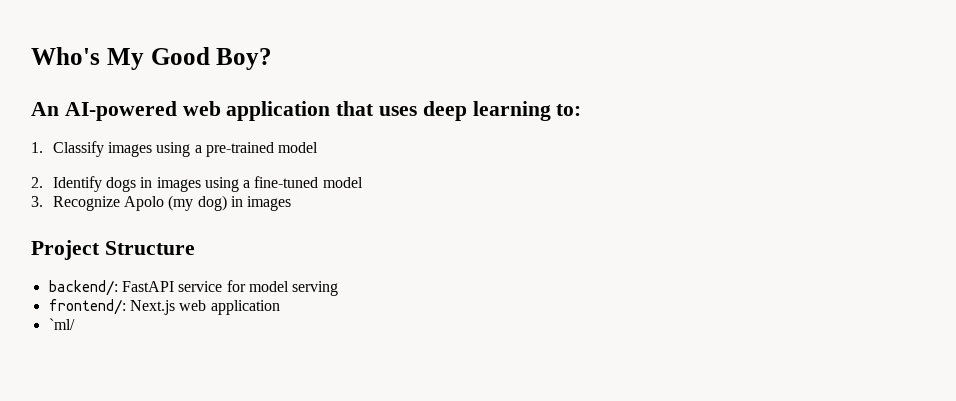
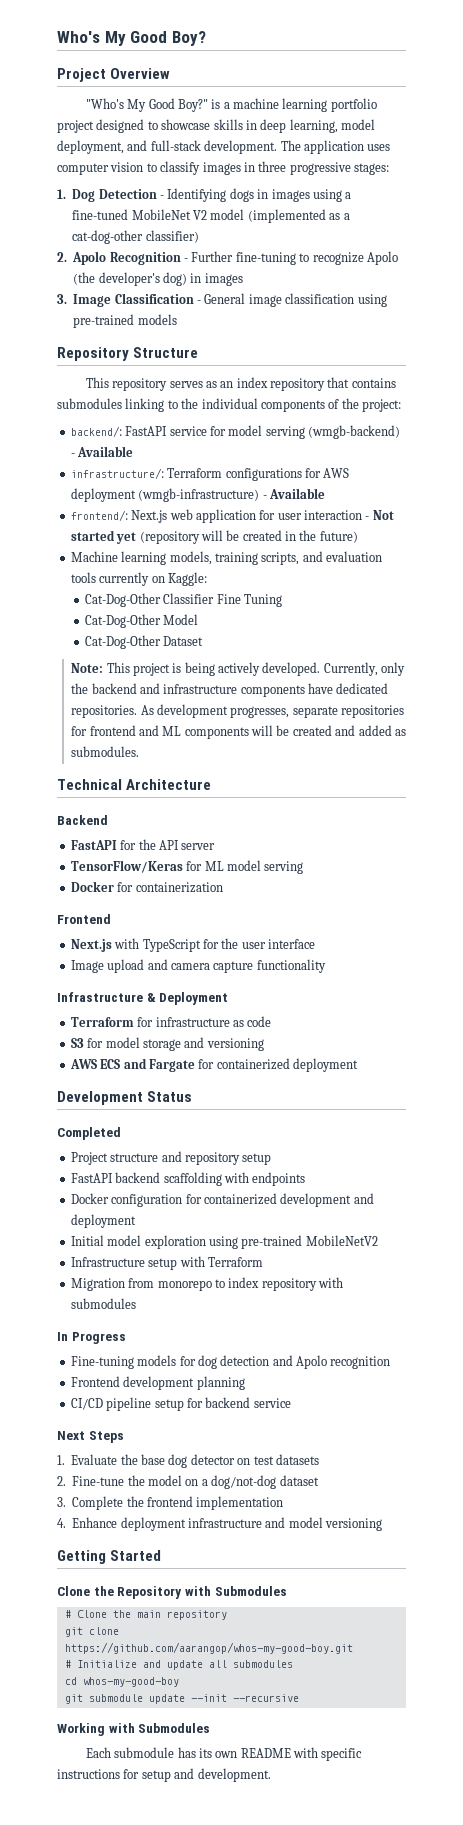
- An AI-powered web application that uses deep learning to:
- 1. Classify images using a pre-trained model
- 2. Identify dogs in images using a fine-tuned model
- 3. Recognize Apolo (my dog) in images
- Project Structure
+ Project Overview
+ "Who's My Good Boy?" is a machine learning portfolio project designed to showcase skills in deep learning, model deployment, and full-stack development. The application uses computer vision to classify images in three progressive stages:
+ 1. Dog Detection - Identifying dogs in images using a fine-tuned MobileNet V2 model (implemented as a cat-dog-other classifier)
+ 2. Apolo Recognition - Further fine-tuning to recognize Apolo (the developer's dog) in images
+ 3. Image Classification - General image classification using pre-trained models
+ Repository Structure
+ This repository serves as an index repository that contains submodules linking to the individual components of the project:
- backend/: FastAPI service for model serving
- frontend/: Next.js web application
- `ml/
+ backend/: FastAPI service for model serving (wmgb-backend) - Available
+ infrastructure/: Terraform configurations for AWS deployment (wmgb-infrastructure) - Available
+ frontend/: Next.js web application for user interaction - Not started yet (repository will be created in the future)
+ Machine learning models, training scripts, and evaluation tools currently on Kaggle:
+ Cat-Dog-Other Classifier Fine Tuning
+ Cat-Dog-Other Model
+ Cat-Dog-Other Dataset
+ Note: This project is being actively developed. Currently, only the backend and infrastructure components have dedicated repositories. As development progresses, separate repositories for frontend and ML components will be created and added as submodules.
+ Technical Architecture
+ Backend
+ FastAPI for the API server
+ TensorFlow/Keras for ML model serving
+ Docker for containerization
+ Frontend
+ Next.js with TypeScript for the user interface
+ Image upload and camera capture functionality
+ Infrastructure & Deployment
+ Terraform for infrastructure as code
+ S3 for model storage and versioning
+ AWS ECS and Fargate for containerized deployment
+ Development Status
+ Completed
+ Project structure and repository setup
+ FastAPI backend scaffolding with endpoints
+ Docker configuration for containerized development and deployment
+ Initial model exploration using pre-trained MobileNetV2
+ Infrastructure setup with Terraform
+ Migration from monorepo to index repository with submodules
+ In Progress
+ Fine-tuning models for dog detection and Apolo recognition
+ Frontend development planning
+ CI/CD pipeline setup for backend service
+ Next Steps
+ 1. Evaluate the base dog detector on test datasets
+ 2. Fine-tune the model on a dog/not-dog dataset
+ 3. Complete the frontend implementation
+ 4. Enhance deployment infrastructure and model versioning
+ Getting Started
+ Clone the Repository with Submodules
+ # Clone the main repository
+ git clone https://github.com/aarangop/whos-my-good-boy.git
+ # Initialize and update all submodules
+ cd whos-my-good-boy
+ git submodule update --init --recursive
+ Working with Submodules
+ Each submodule has its own README with specific instructions for setup and development.

